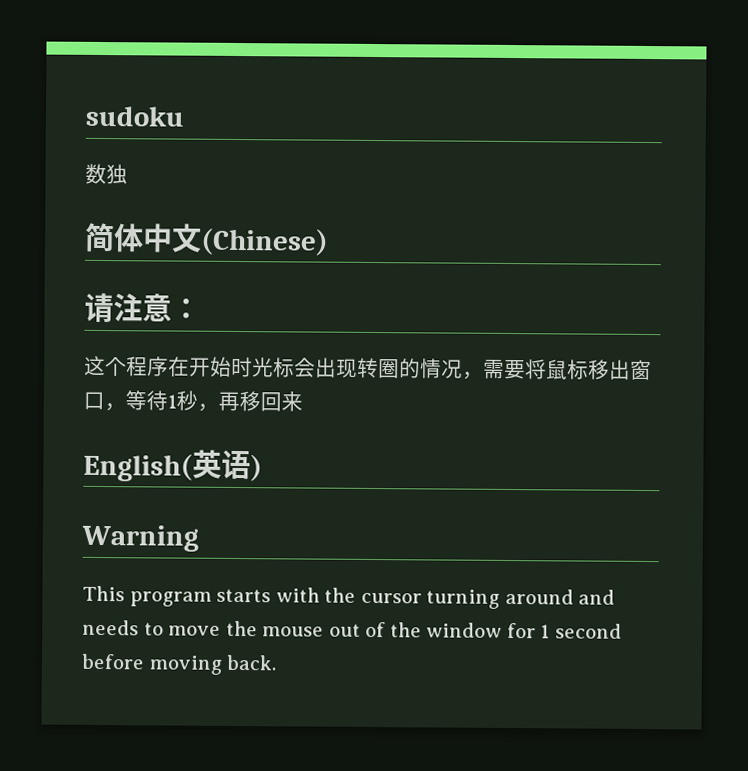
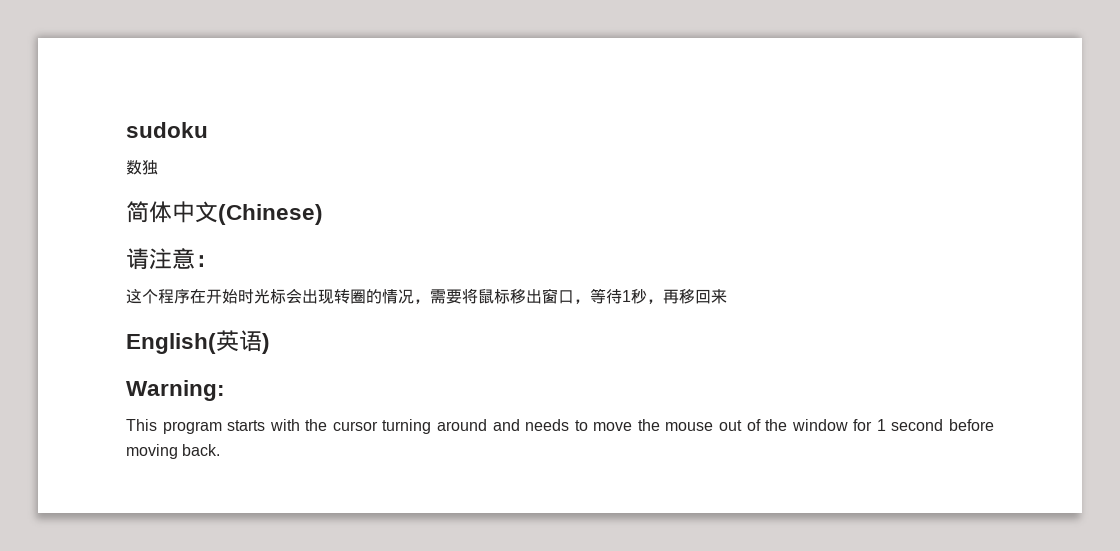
- Warning
+ Warning:

